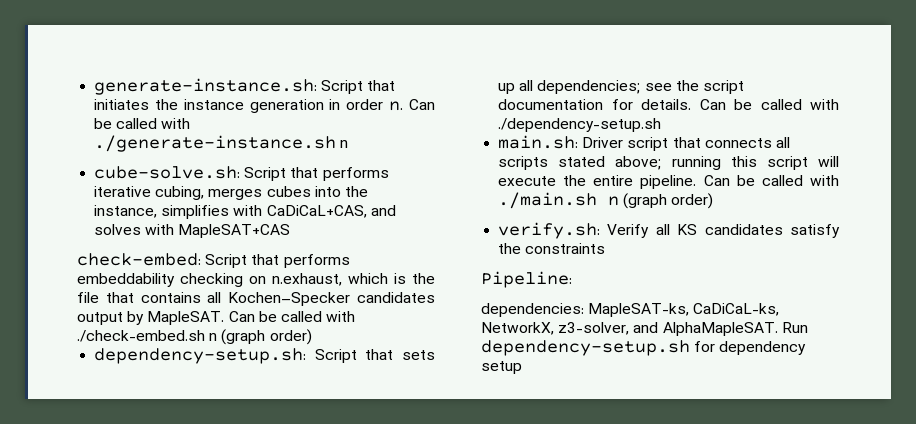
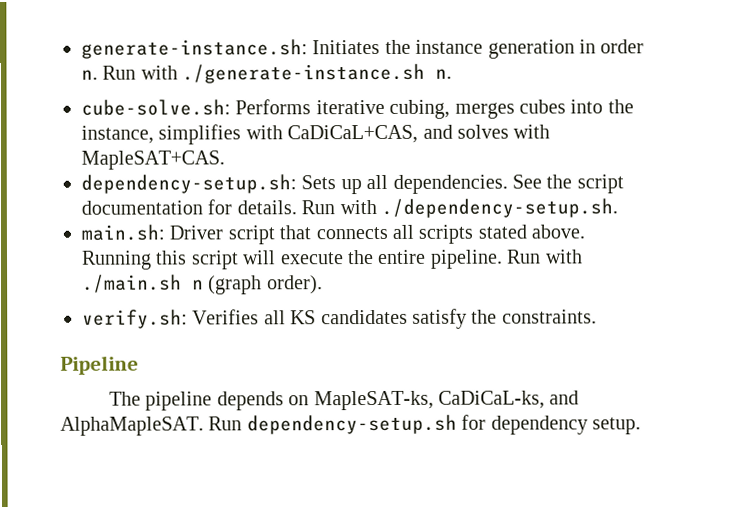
- generate-instance.sh: Script that initiates the instance generation in order n.
+ generate-instance.sh: Initiates the instance generation in order n.
- Can be called with ./generate-instance.sh n
+ Run with ./generate-instance.sh n.
- cube-solve.sh: Script that performs iterative cubing, merges cubes into the instance, simplifies with CaDiCaL+CAS, and solves with MapleSAT+CAS
- check-embed: Script that performs embeddability checking on n.exhaust, which is the file that contains all Kochen–Specker candidates output by MapleSAT. Can be called with ./check-embed.sh n (graph order)
- dependency-setup.sh: Script that sets up all dependencies; see the script documentation for details.
+ cube-solve.sh: Performs iterative cubing, merges cubes into the instance, simplifies with CaDiCaL+CAS, and solves with MapleSAT+CAS.
+ dependency-setup.sh: Sets up all dependencies. See the script documentation for details.
- Can be called with ./dependency-setup.sh
+ Run with ./dependency-setup.sh.
- main.sh: Driver script that connects all scripts stated above; running this script will execute the entire pipeline.
+ main.sh: Driver script that connects all scripts stated above. Running this script will execute the entire pipeline.
- Can be called with ./main.sh n (graph order)
+ Run with ./main.sh n (graph order).
- verify.sh: Verify all KS candidates satisfy the constraints
- Pipeline:
- dependencies: MapleSAT-ks, CaDiCaL-ks, NetworkX, z3-solver, and AlphaMapleSAT.
+ verify.sh: Verifies all KS candidates satisfy the constraints.
+ Pipeline
+ The pipeline depends on MapleSAT-ks, CaDiCaL-ks, and AlphaMapleSAT.
- Run dependency-setup.sh for dependency setup
+ Run dependency-setup.sh for dependency setup.

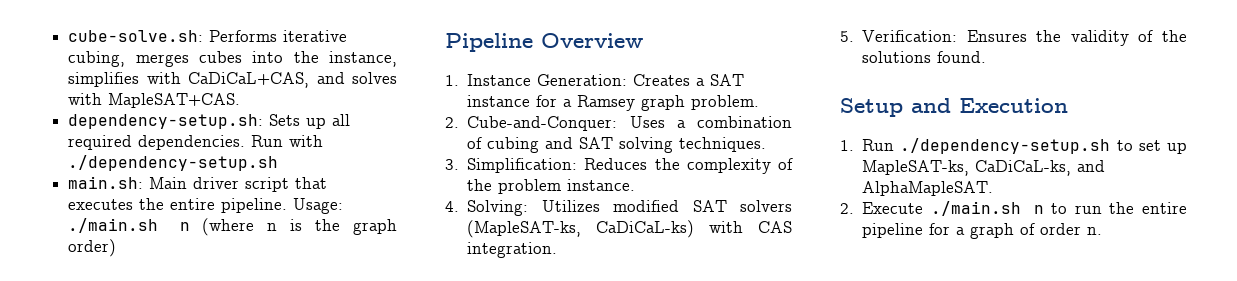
- generate-instance.sh: Initiates the instance generation in order n. Run with ./generate-instance.sh n.
- dependency-setup.sh: Sets up all dependencies. See the script documentation for details. Run with ./dependency-setup.sh.
+ dependency-setup.sh: Sets up all required dependencies. Run with ./dependency-setup.sh
- main.sh: Driver script that connects all scripts stated above. Running this script will execute the entire pipeline. Run with ./main.sh n (graph order).
- verify.sh: Verifies all KS candidates satisfy the constraints.
- Pipeline
- The pipeline depends on MapleSAT-ks, CaDiCaL-ks, and AlphaMapleSAT. Run dependency-setup.sh for dependency setup.
+ main.sh: Main driver script that executes the entire pipeline. Usage: ./main.sh n (where n is the graph order)
+ Pipeline Overview
+ 1. Instance Generation: Creates a SAT instance for a Ramsey graph problem.
+ 2. Cube-and-Conquer: Uses a combination of cubing and SAT solving techniques.
+ 3. Simplification: Reduces the complexity of the problem instance.
+ 4. Solving: Utilizes modified SAT solvers (MapleSAT-ks, CaDiCaL-ks) with CAS integration.
+ 5. Verification: Ensures the validity of the solutions found.
+ Setup and Execution
+ 1. Run ./dependency-setup.sh to set up MapleSAT-ks, CaDiCaL-ks, and AlphaMapleSAT.
+ 2. Execute ./main.sh n to run the entire pipeline for a graph of order n.

